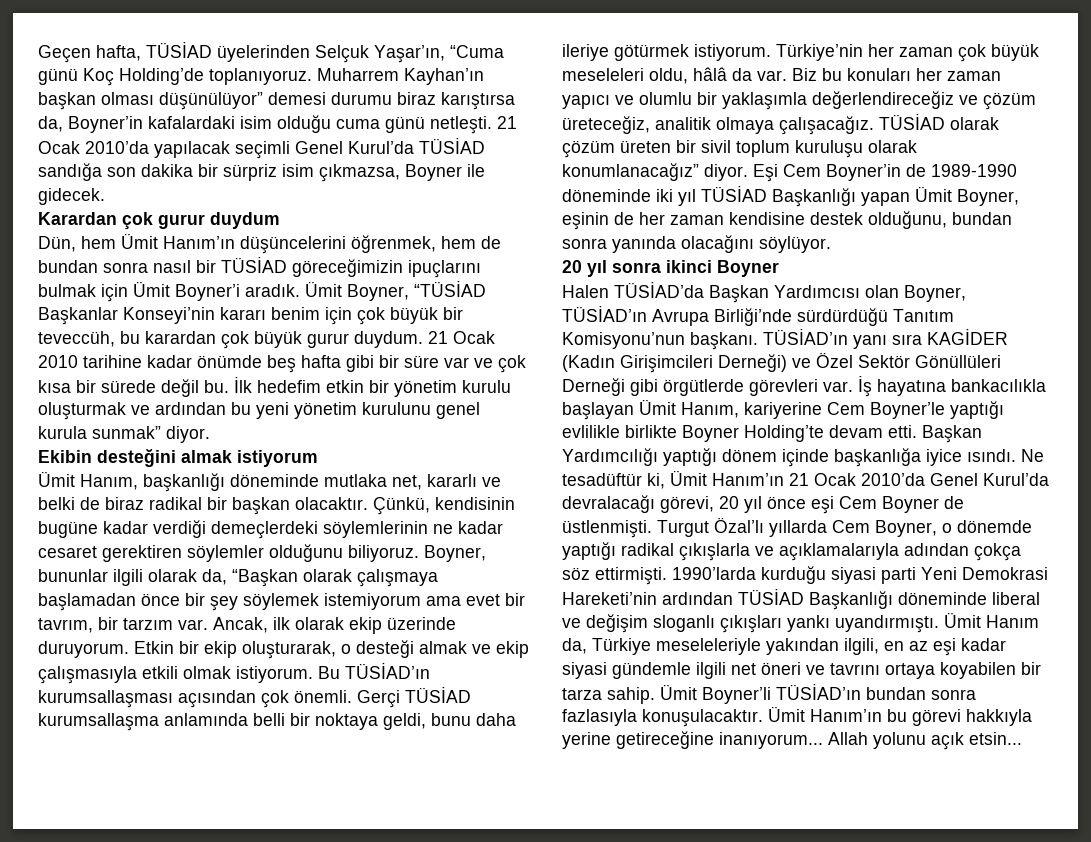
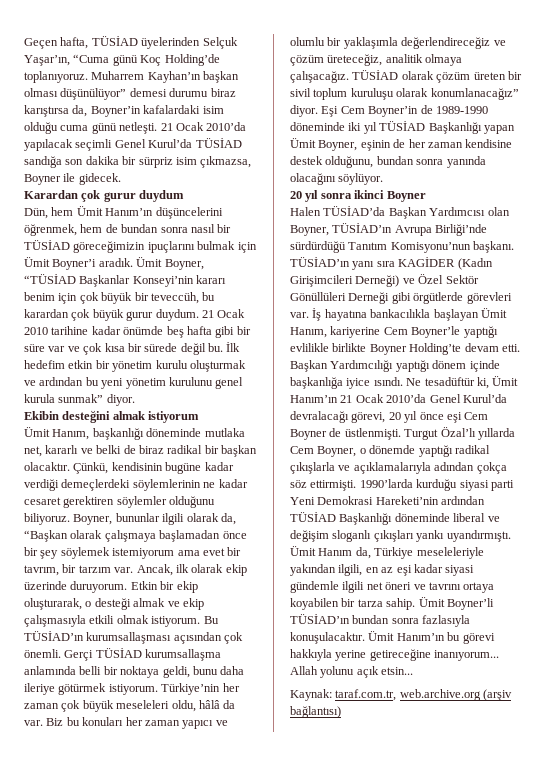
+ Kaynak: taraf.com.tr, web.archive.org (arşiv bağlantısı)

